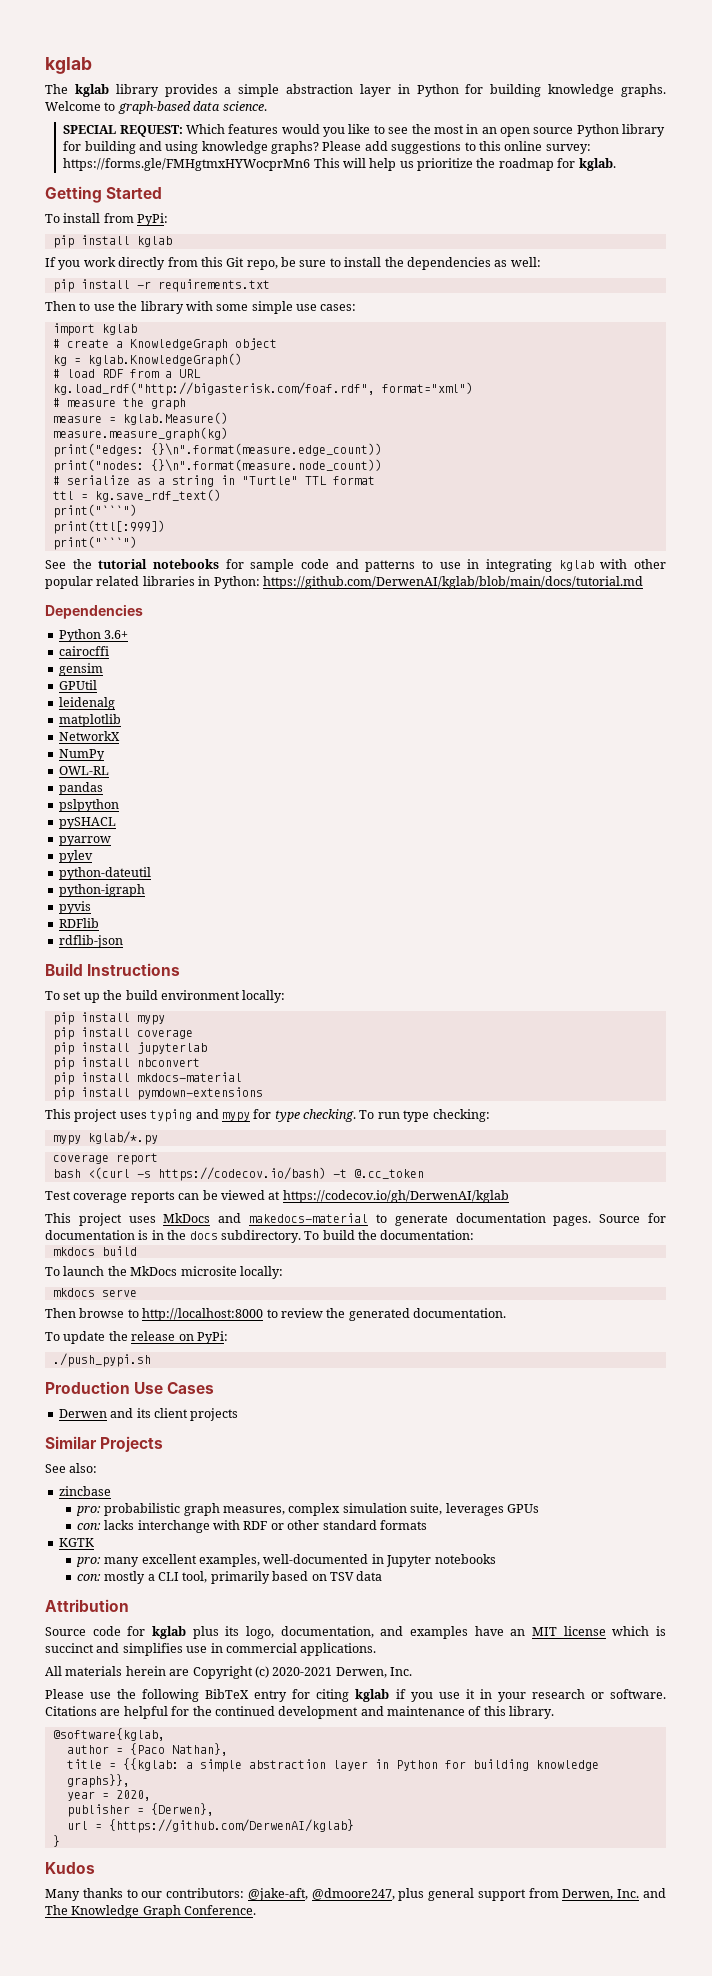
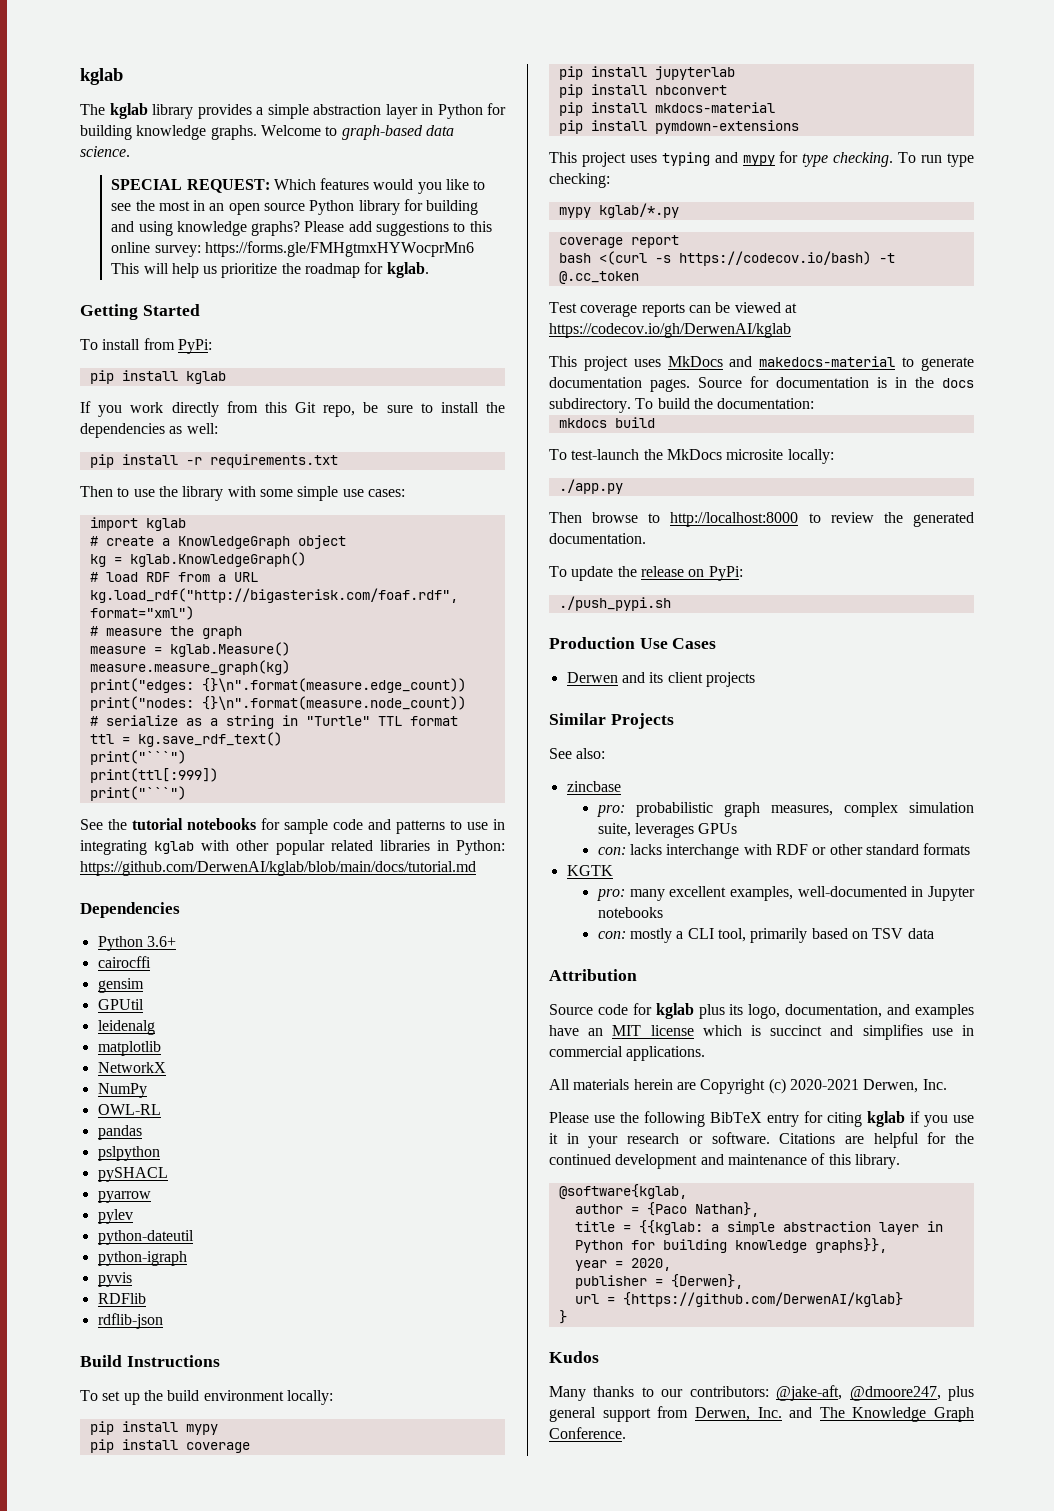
- To launch the MkDocs microsite locally:
+ To test-launch the MkDocs microsite locally:
- mkdocs serve
+ ./app.py

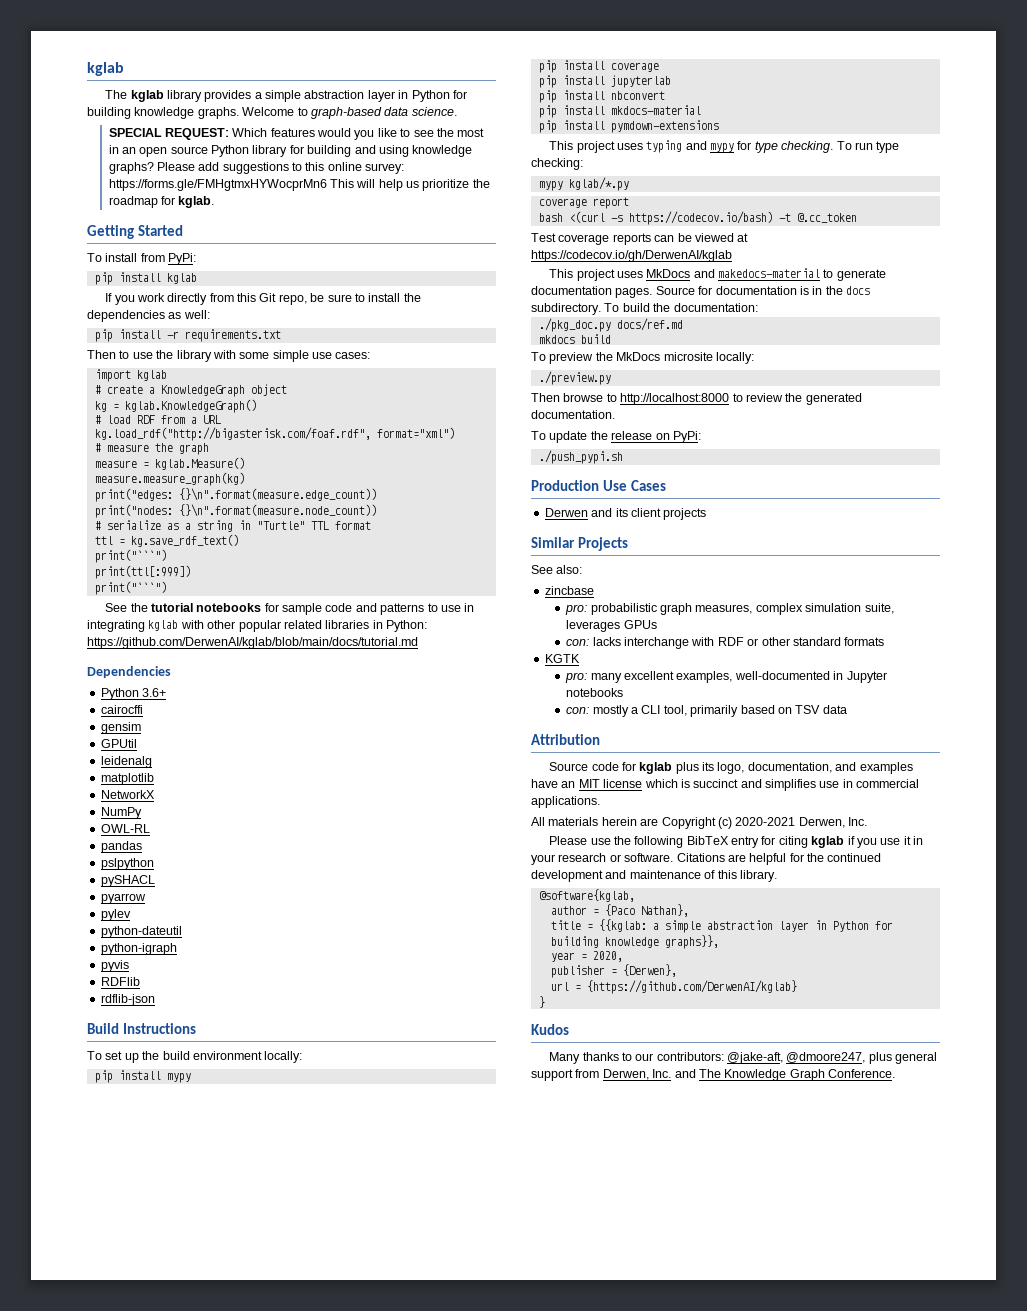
+ ./pkg_doc.py docs/ref.md
- To test-launch the MkDocs microsite locally:
+ To preview the MkDocs microsite locally:
- ./app.py
+ ./preview.py

